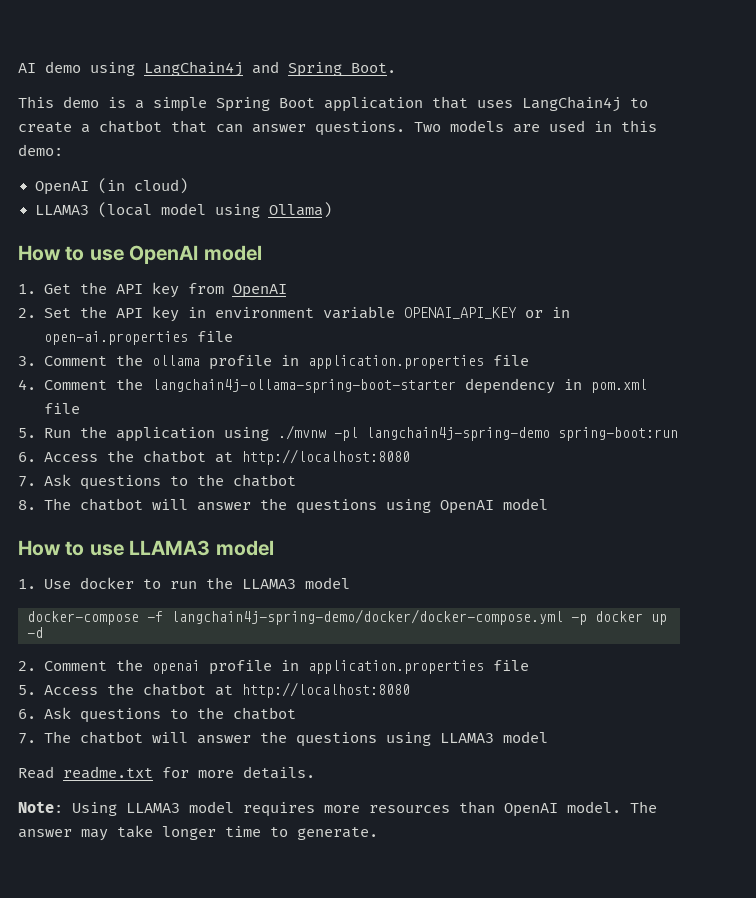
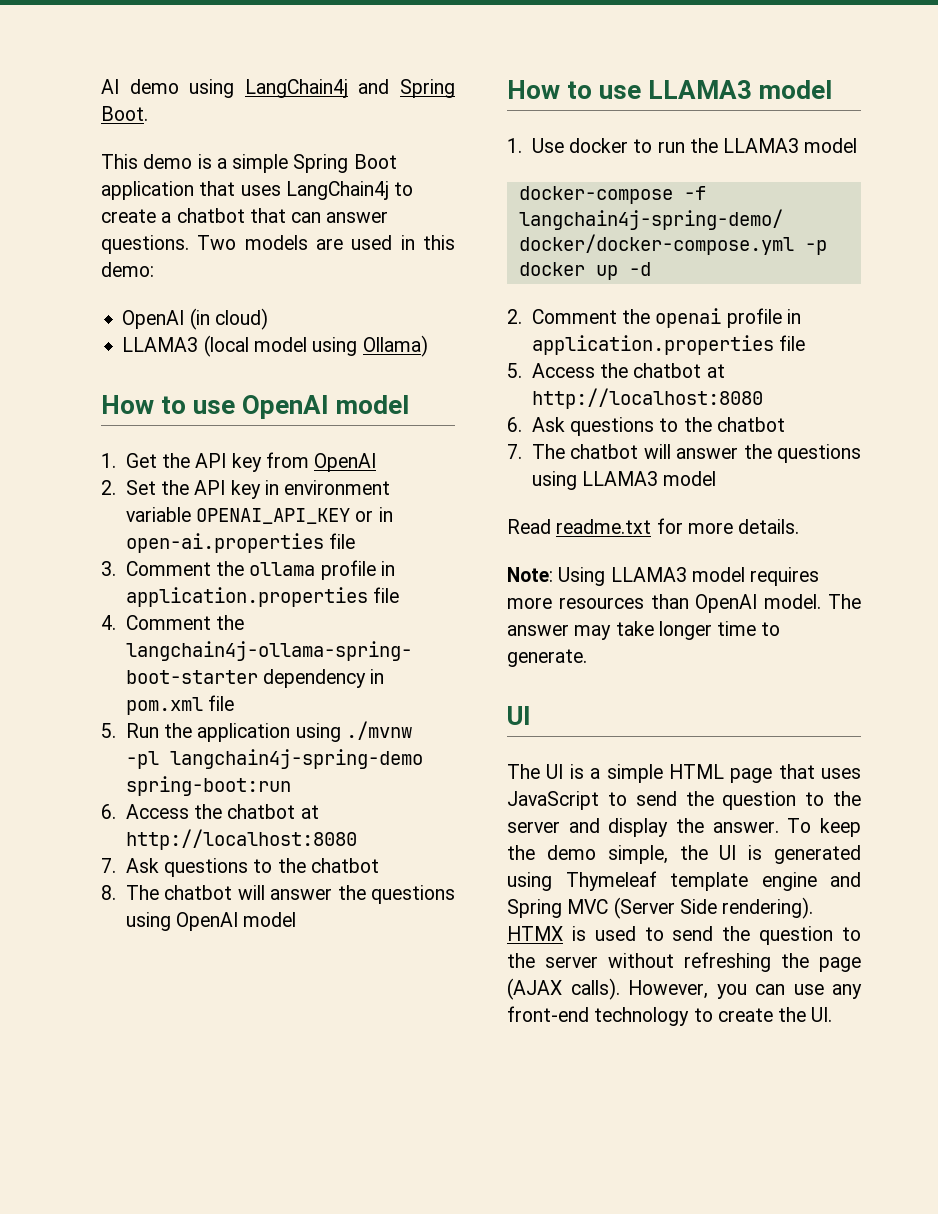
  The answer may take longer time to generate.
+ UI
+ The UI is a simple HTML page that uses JavaScript to send the question to the server and display the answer. To keep the demo simple, the UI is generated using Thymeleaf template engine and Spring MVC (Server Side rendering). HTMX is used to send the question to the server without refreshing the page (AJAX calls). However, you can use any front-end technology to create the UI.

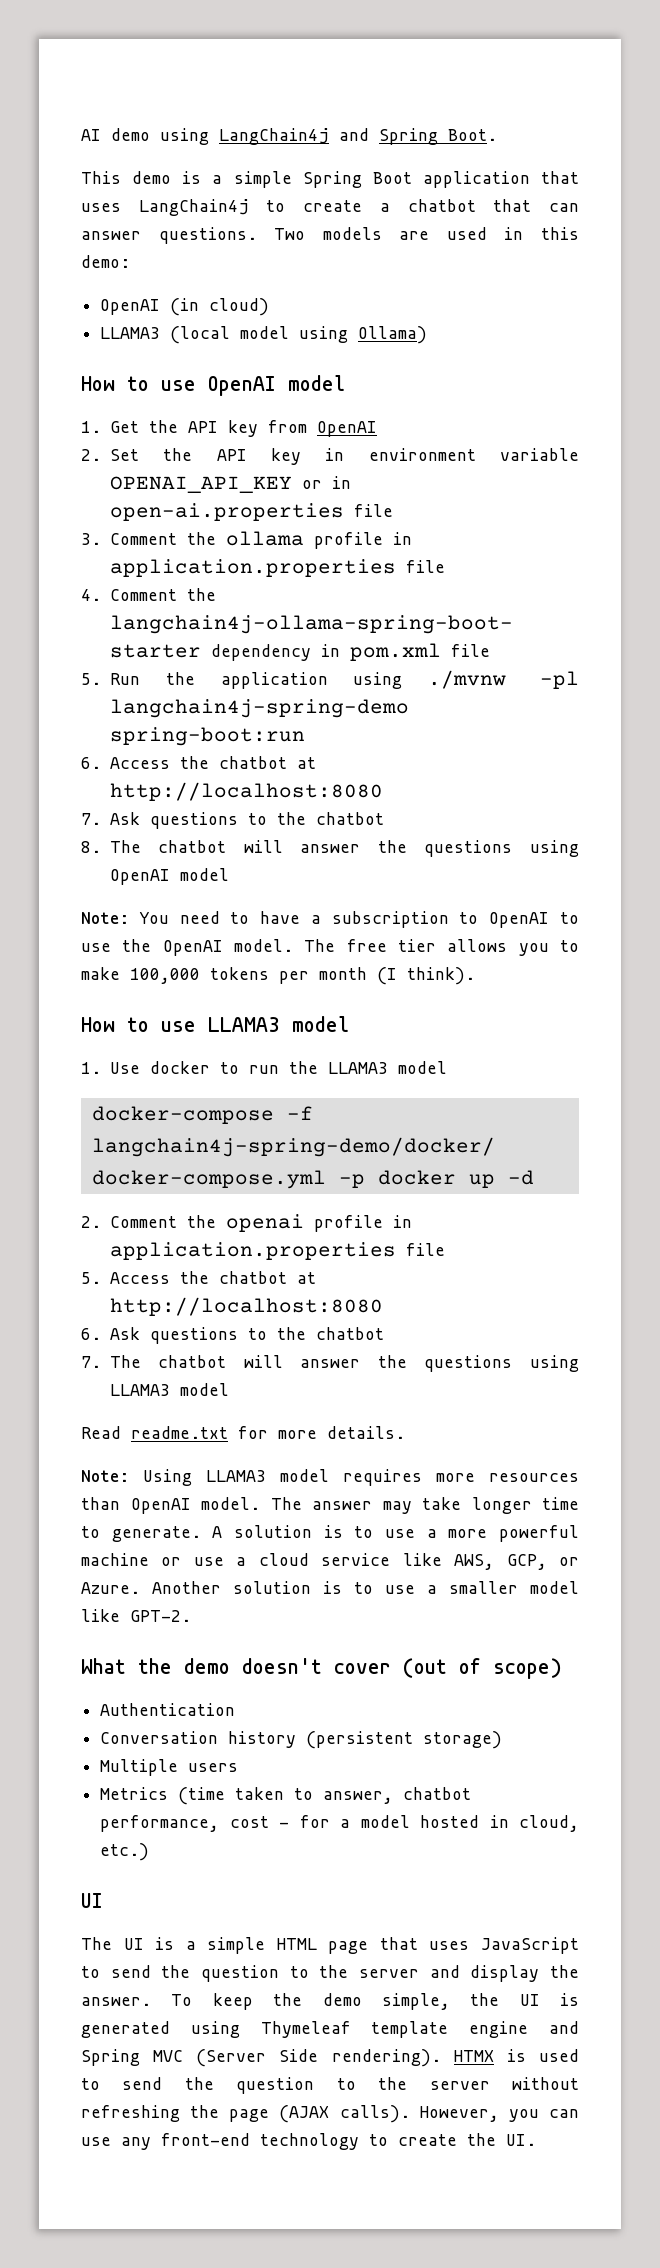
+ Note: You need to have a subscription to OpenAI to use the OpenAI model. The free tier allows you to make 100,000 tokens per month (I think).
+ A solution is to use a more powerful machine or use a cloud service like AWS, GCP, or Azure. Another solution is to use a smaller model like GPT-2.
+ What the demo doesn't cover (out of scope)
+ Authentication
+ Conversation history (persistent storage)
+ Multiple users
+ Metrics (time taken to answer, chatbot performance, cost - for a model hosted in cloud, etc.)

